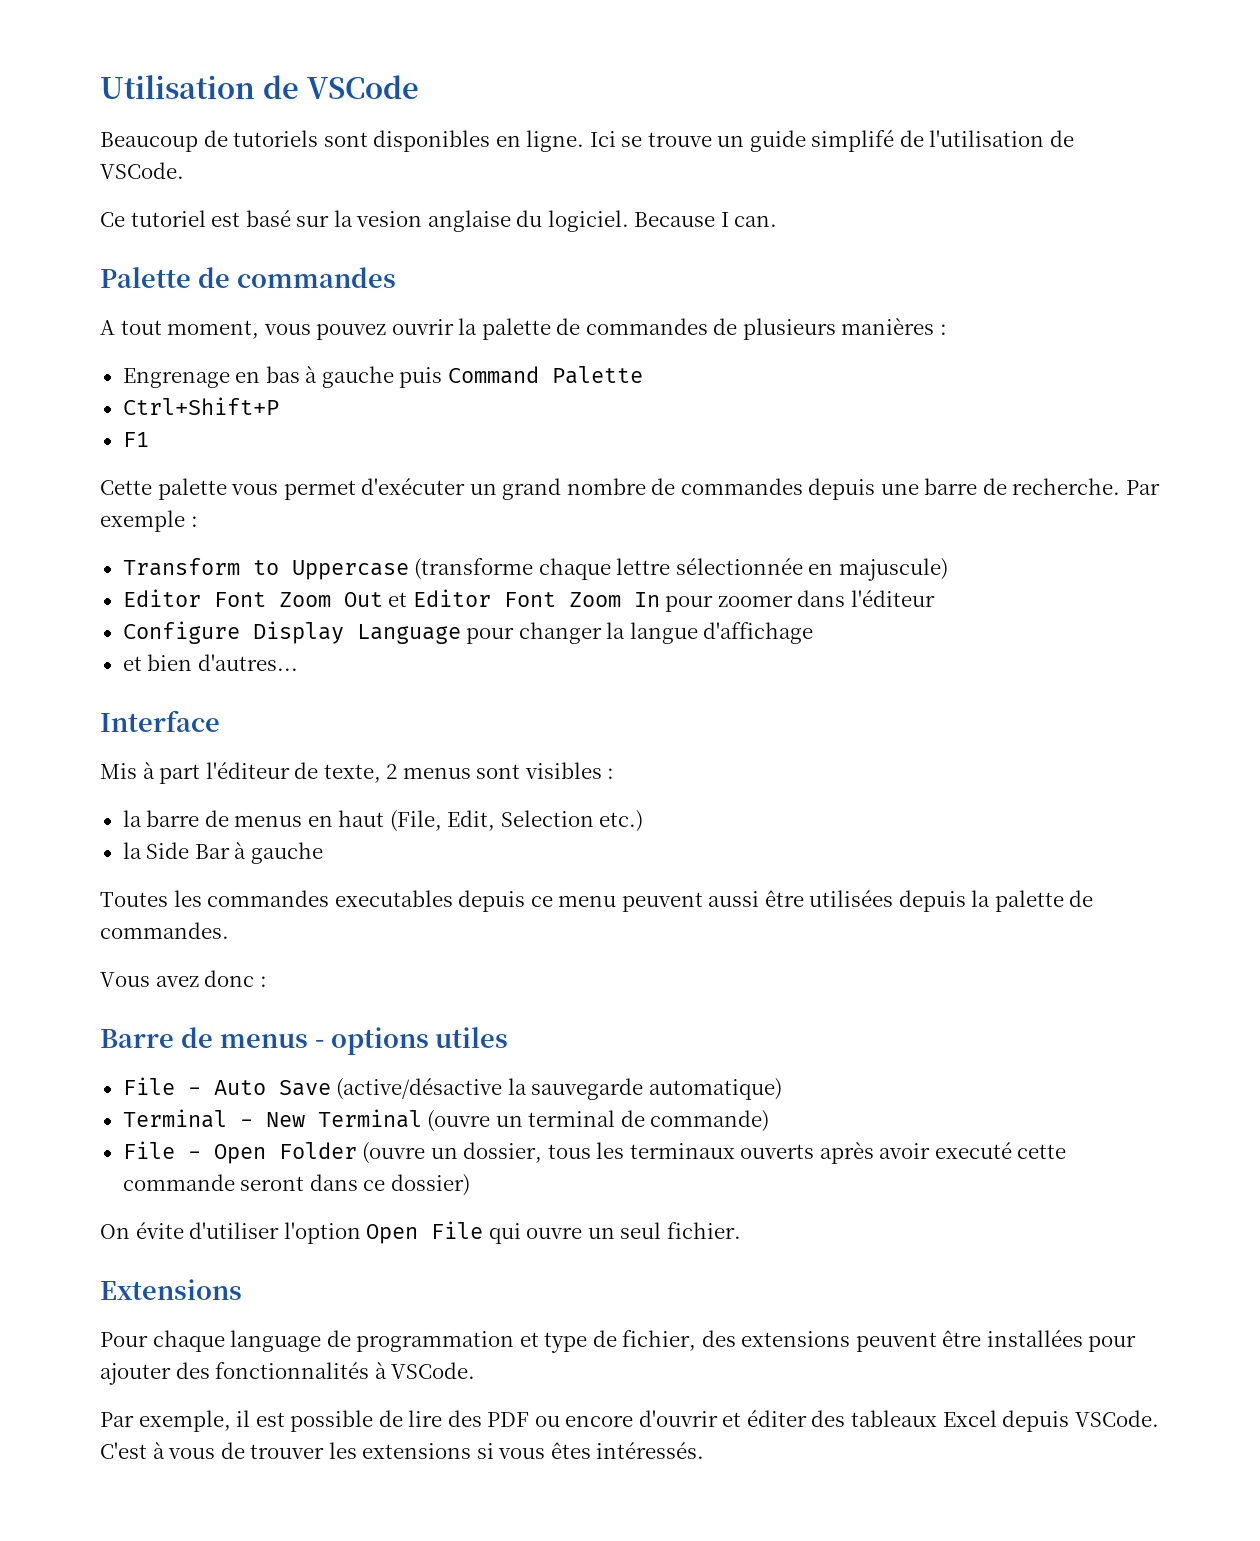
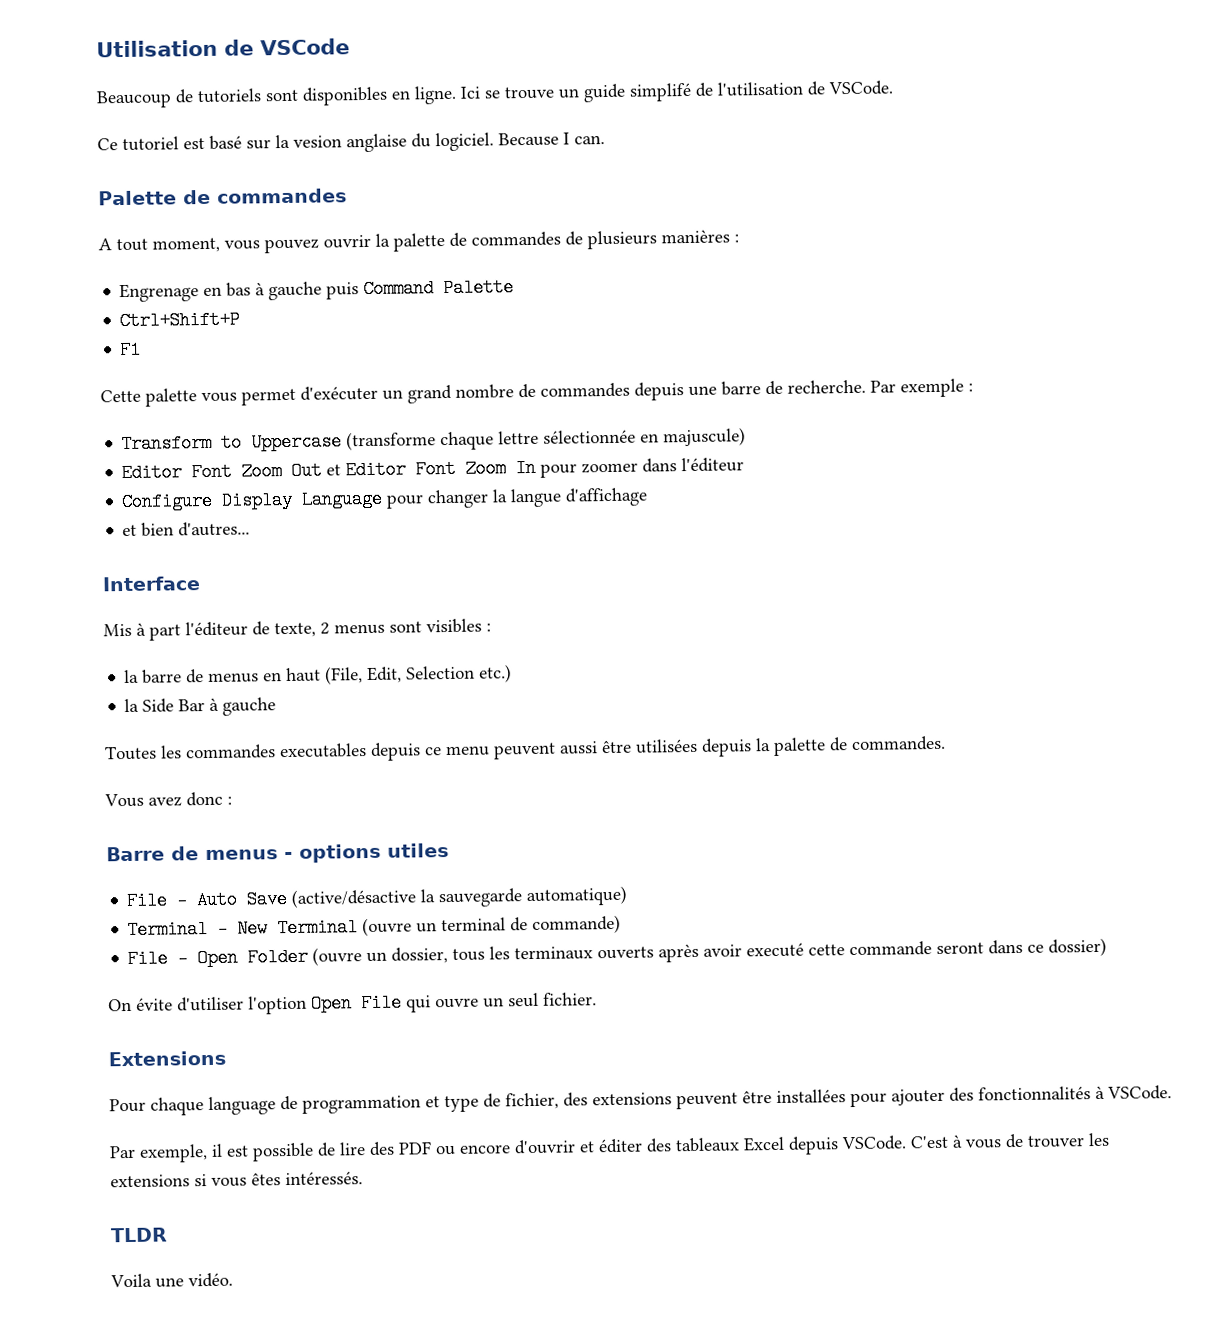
+ TLDR
+ Voila une vidéo.

